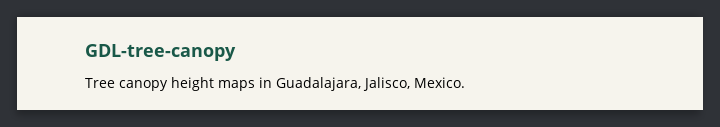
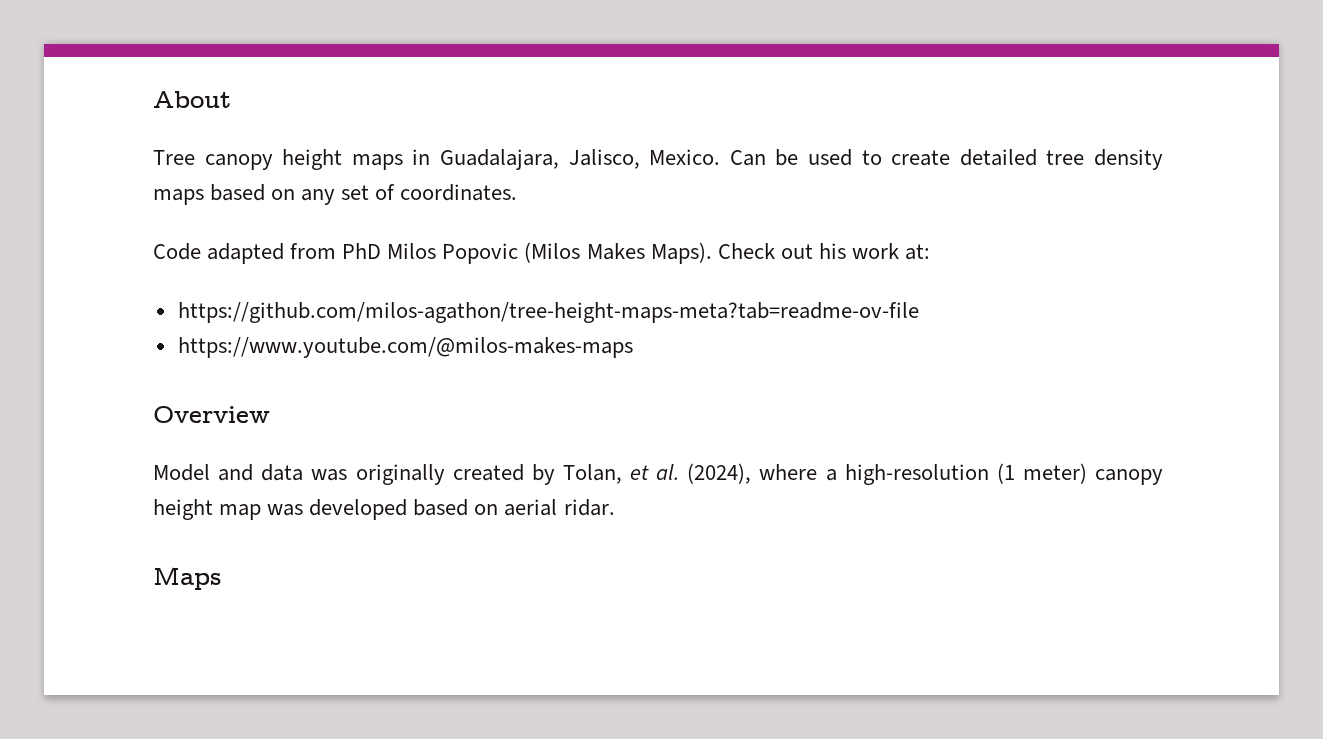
- GDL-tree-canopy
+ About
+ Can be used to create detailed tree density maps based on any set of coordinates.
+ Code adapted from PhD Milos Popovic (Milos Makes Maps). Check out his work at:
+ https://github.com/milos-agathon/tree-height-maps-meta?tab=readme-ov-file
+ https://www.youtube.com/@milos-makes-maps
+ Overview
+ Model and data was originally created by Tolan, et al. (2024), where a high-resolution (1 meter) canopy height map was developed based on aerial ridar.
+ Maps

